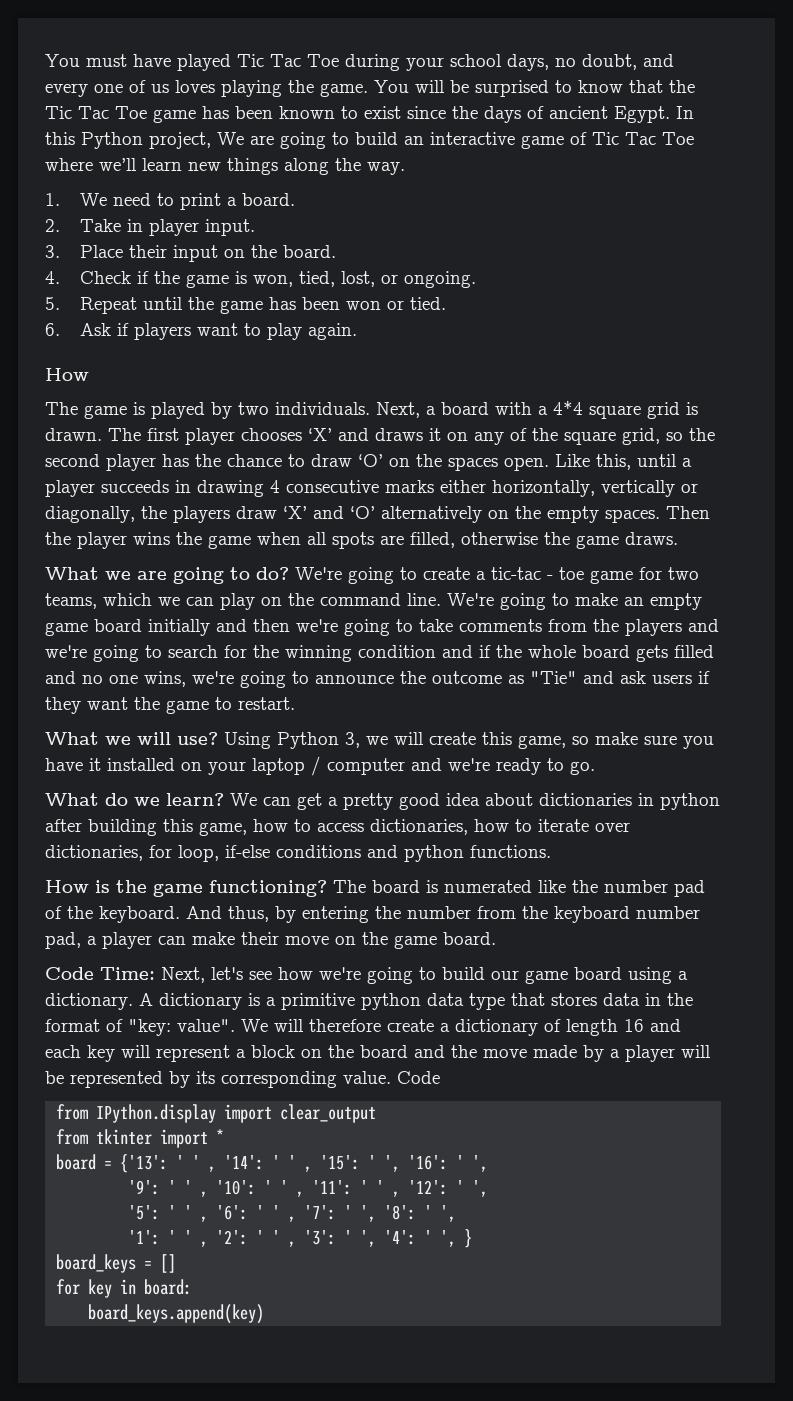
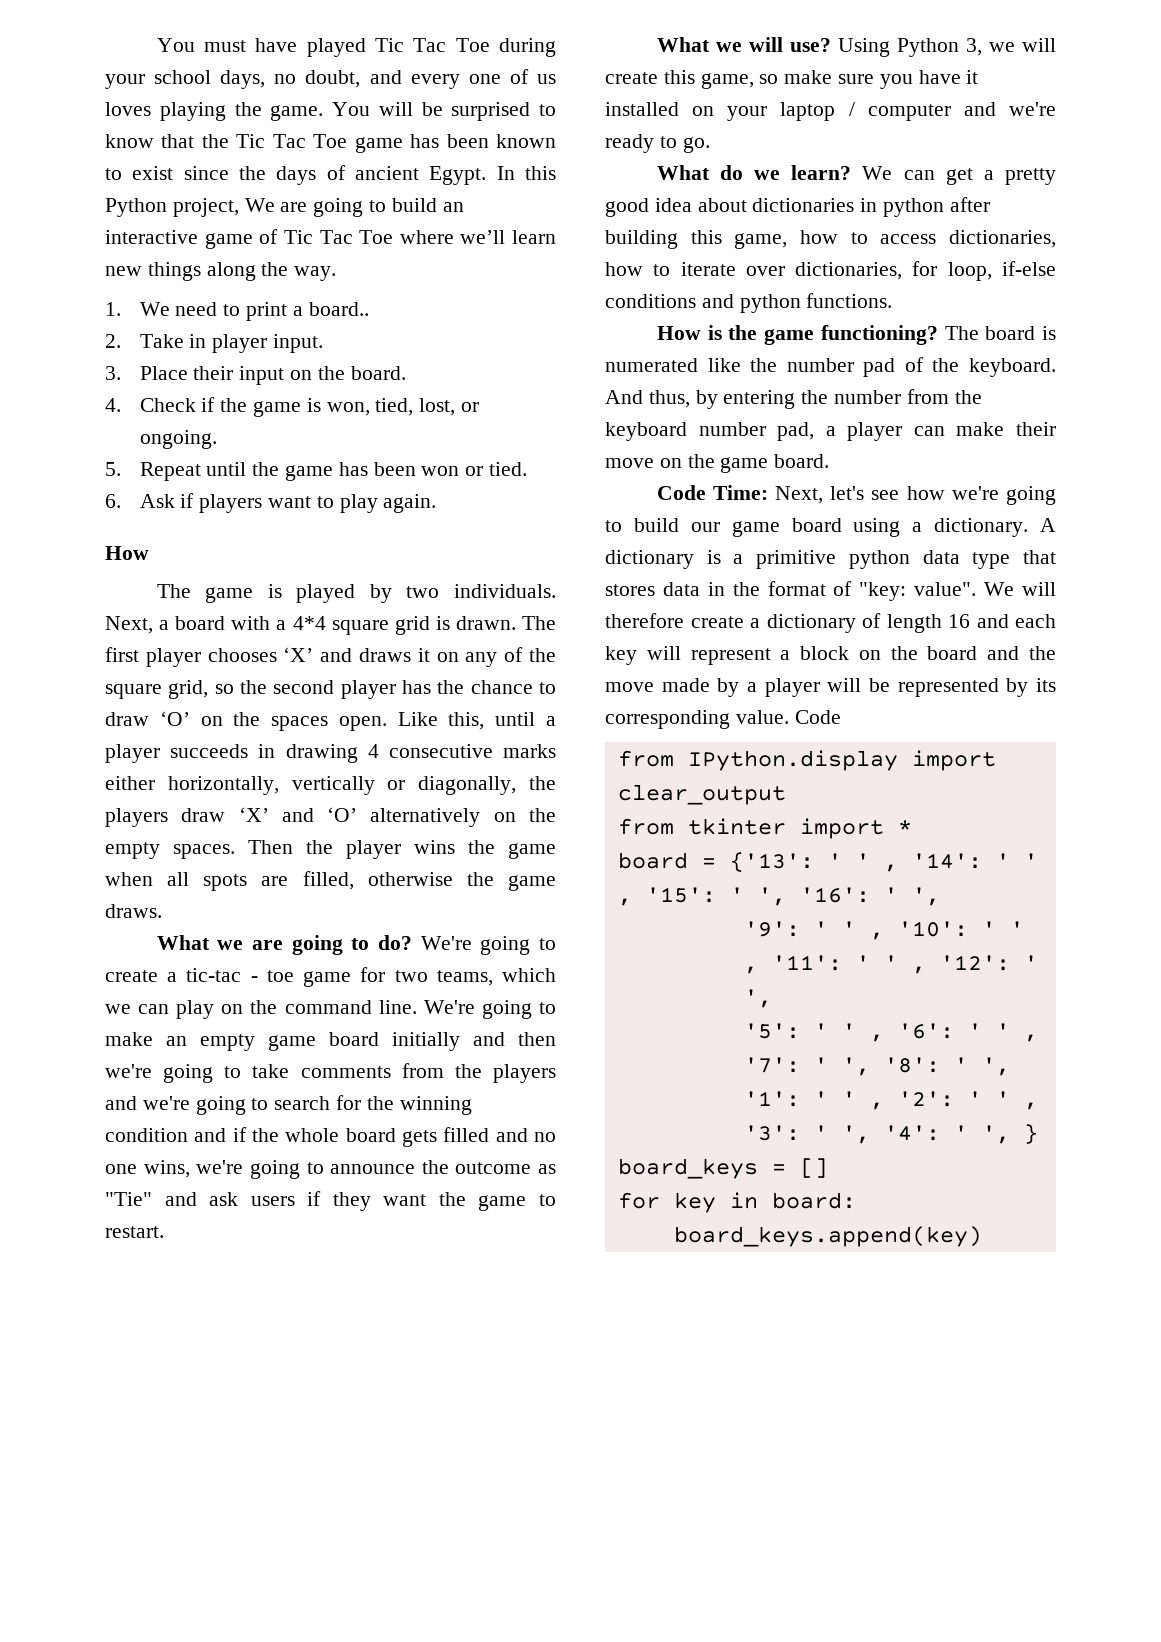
- 1. We need to print a board.
+ 1. We need to print a board..

